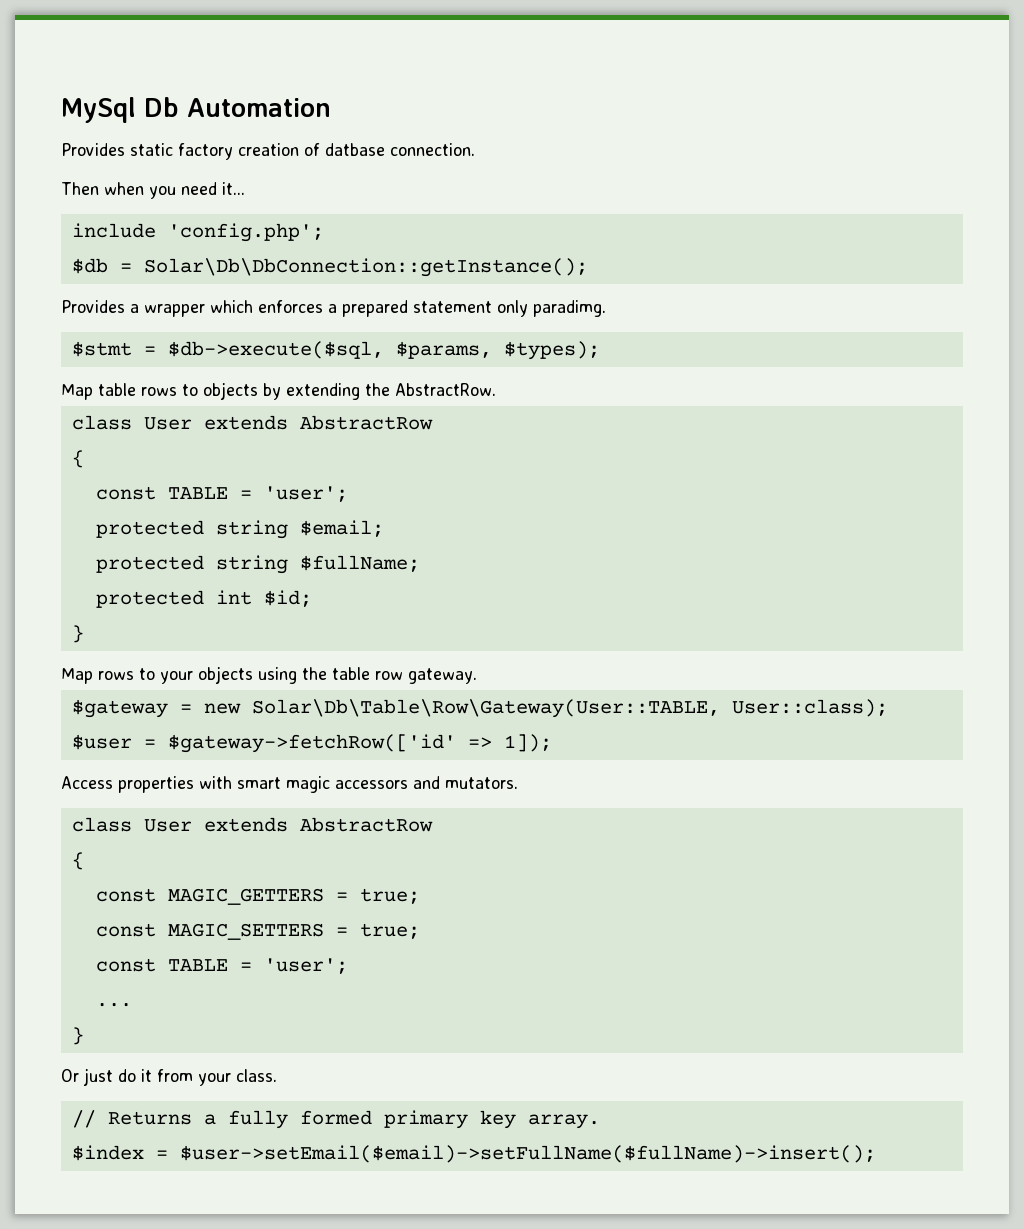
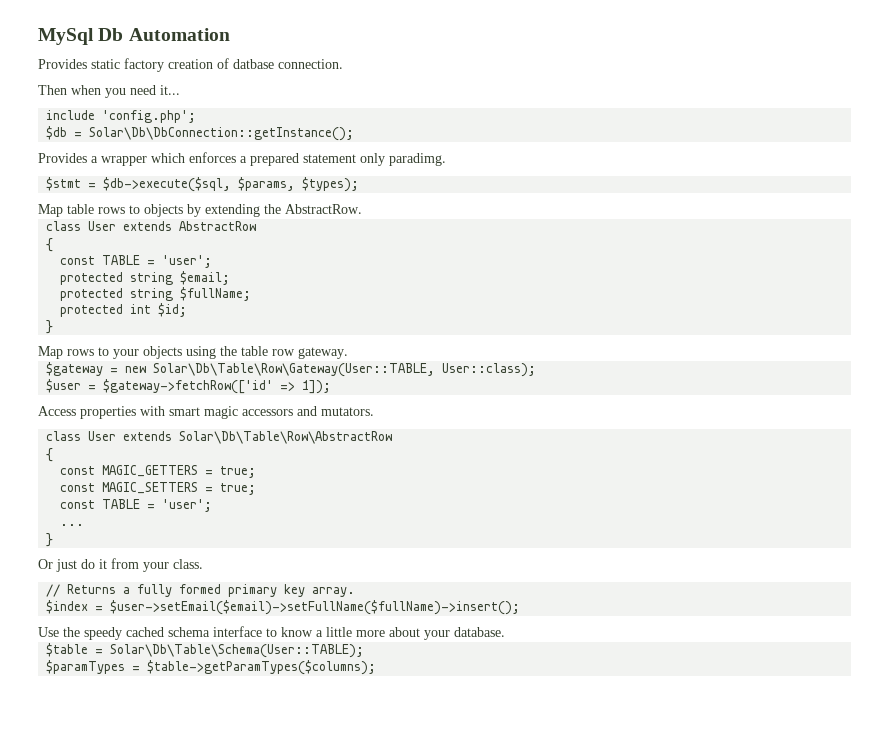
  Access properties with smart magic accessors and mutators.
- class User extends AbstractRow
+ class User extends Solar\Db\Table\Row\AbstractRow
+ Use the speedy cached schema interface to know a little more about your database.
+ $table = Solar\Db\Table\Schema(User::TABLE);
+ $paramTypes = $table->getParamTypes($columns);

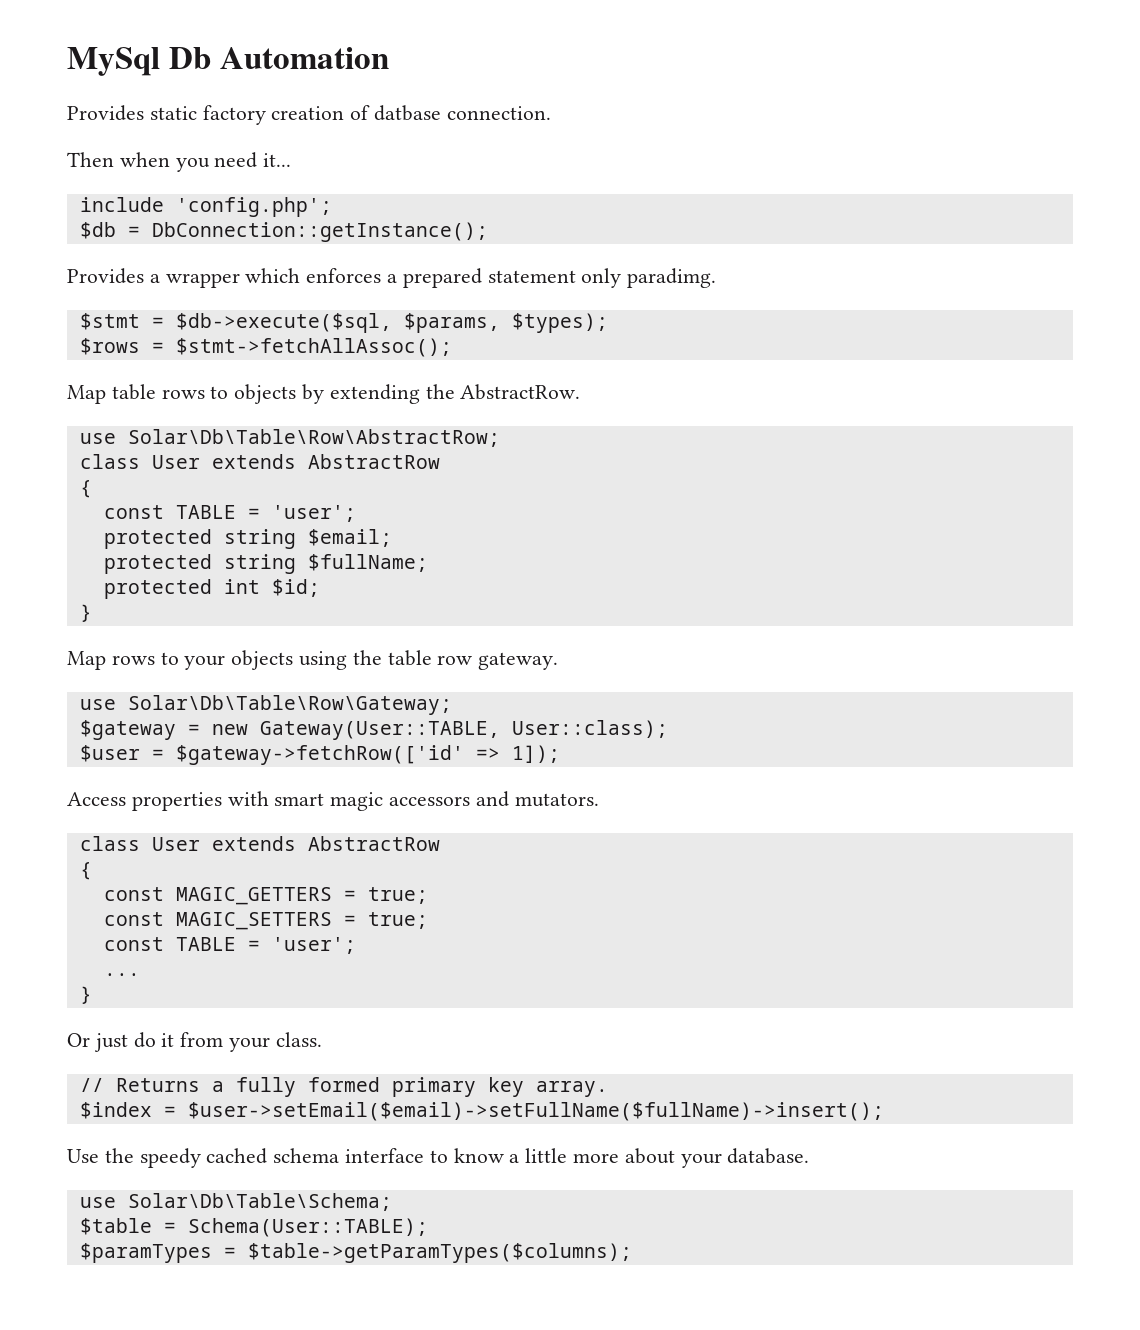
- $db = Solar\Db\DbConnection::getInstance();
+ $db = DbConnection::getInstance();
+ $rows = $stmt->fetchAllAssoc();
+ use Solar\Db\Table\Row\AbstractRow;
+ use Solar\Db\Table\Row\Gateway;
- $gateway = new Solar\Db\Table\Row\Gateway(User::TABLE, User::class);
+ $gateway = new Gateway(User::TABLE, User::class);
  Access properties with smart magic accessors and mutators.
- class User extends Solar\Db\Table\Row\AbstractRow
+ class User extends AbstractRow
+ use Solar\Db\Table\Schema;
- $table = Solar\Db\Table\Schema(User::TABLE);
+ $table = Schema(User::TABLE);

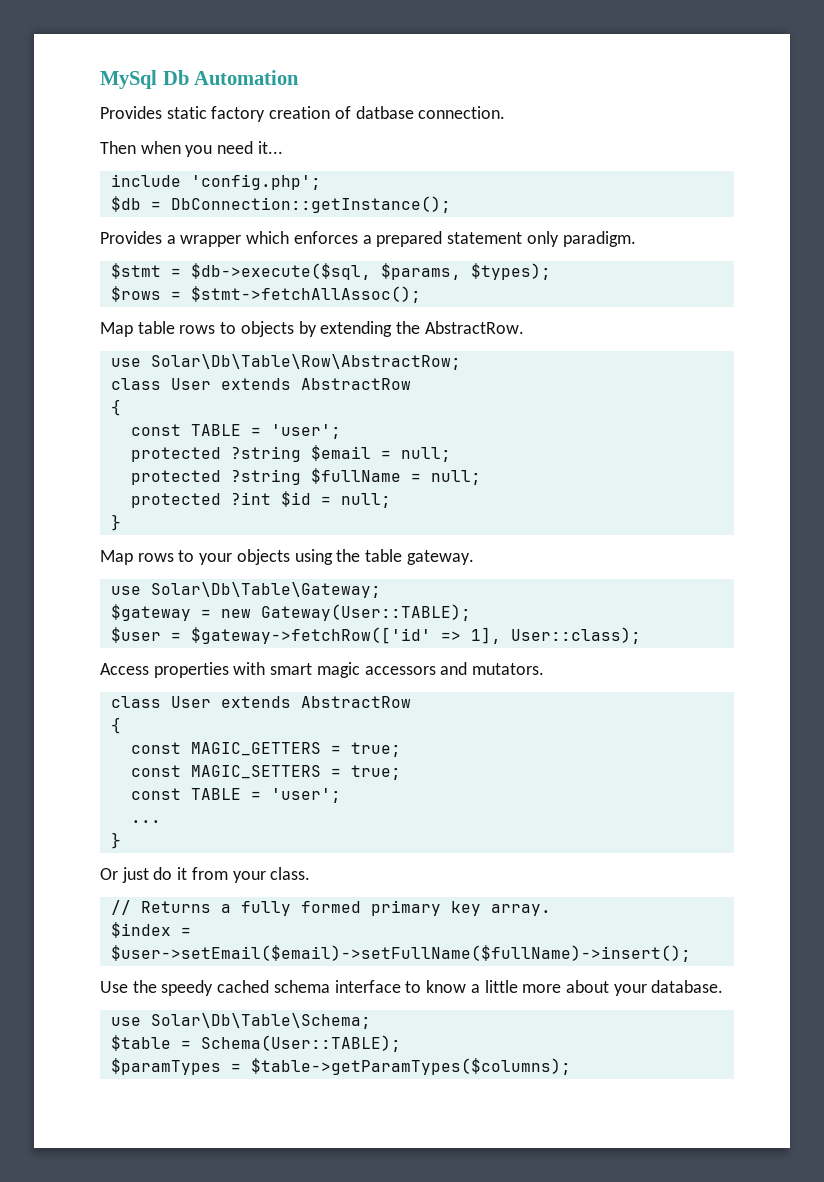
- Provides a wrapper which enforces a prepared statement only paradimg.
+ Provides a wrapper which enforces a prepared statement only paradigm.
- protected string $email;
- protected string $fullName;
- protected int $id;
+ protected ?string $email = null;
+ protected ?string $fullName = null;
+ protected ?int $id = null;
- Map rows to your objects using the table row gateway.
+ Map rows to your objects using the table gateway.
- use Solar\Db\Table\Row\Gateway;
+ use Solar\Db\Table\Gateway;
- $gateway = new Gateway(User::TABLE, User::class);
+ $gateway = new Gateway(User::TABLE);
- $user = $gateway->fetchRow(['id' => 1]);
+ $user = $gateway->fetchRow(['id' => 1], User::class);

